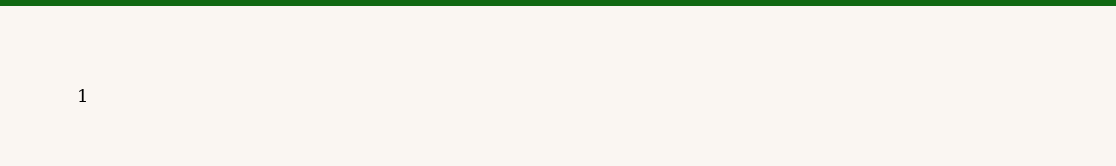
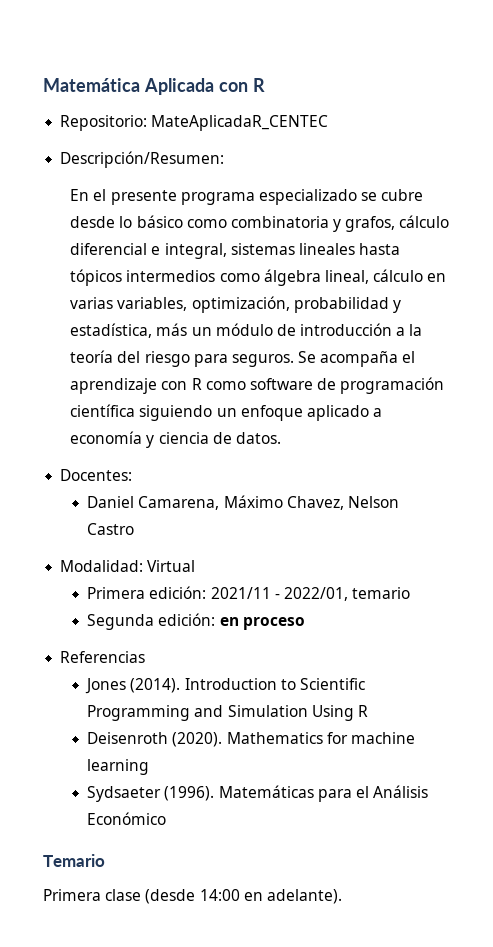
- 1
+ Matemática Aplicada con R
+ Repositorio: MateAplicadaR_CENTEC
+ Descripción/Resumen:
+ En el presente programa especializado se cubre desde lo básico como combinatoria y grafos, cálculo diferencial e integral, sistemas lineales hasta tópicos intermedios como álgebra lineal, cálculo en varias variables, optimización, probabilidad y estadística, más un módulo de introducción a la teoría del riesgo para seguros. Se acompaña el aprendizaje con R como software de programación científica siguiendo un enfoque aplicado a economía y ciencia de datos.
+ Docentes:
+ Daniel Camarena, Máximo Chavez, Nelson Castro
+ Modalidad: Virtual
+ Primera edición: 2021/11 - 2022/01, temario
+ Segunda edición: en proceso
+ Referencias
+ Jones (2014). Introduction to Scientific Programming and Simulation Using R
+ Deisenroth (2020). Mathematics for machine learning
+ Sydsaeter (1996). Matemáticas para el Análisis Económico
+ Temario
+ Primera clase (desde 14:00 en adelante).

